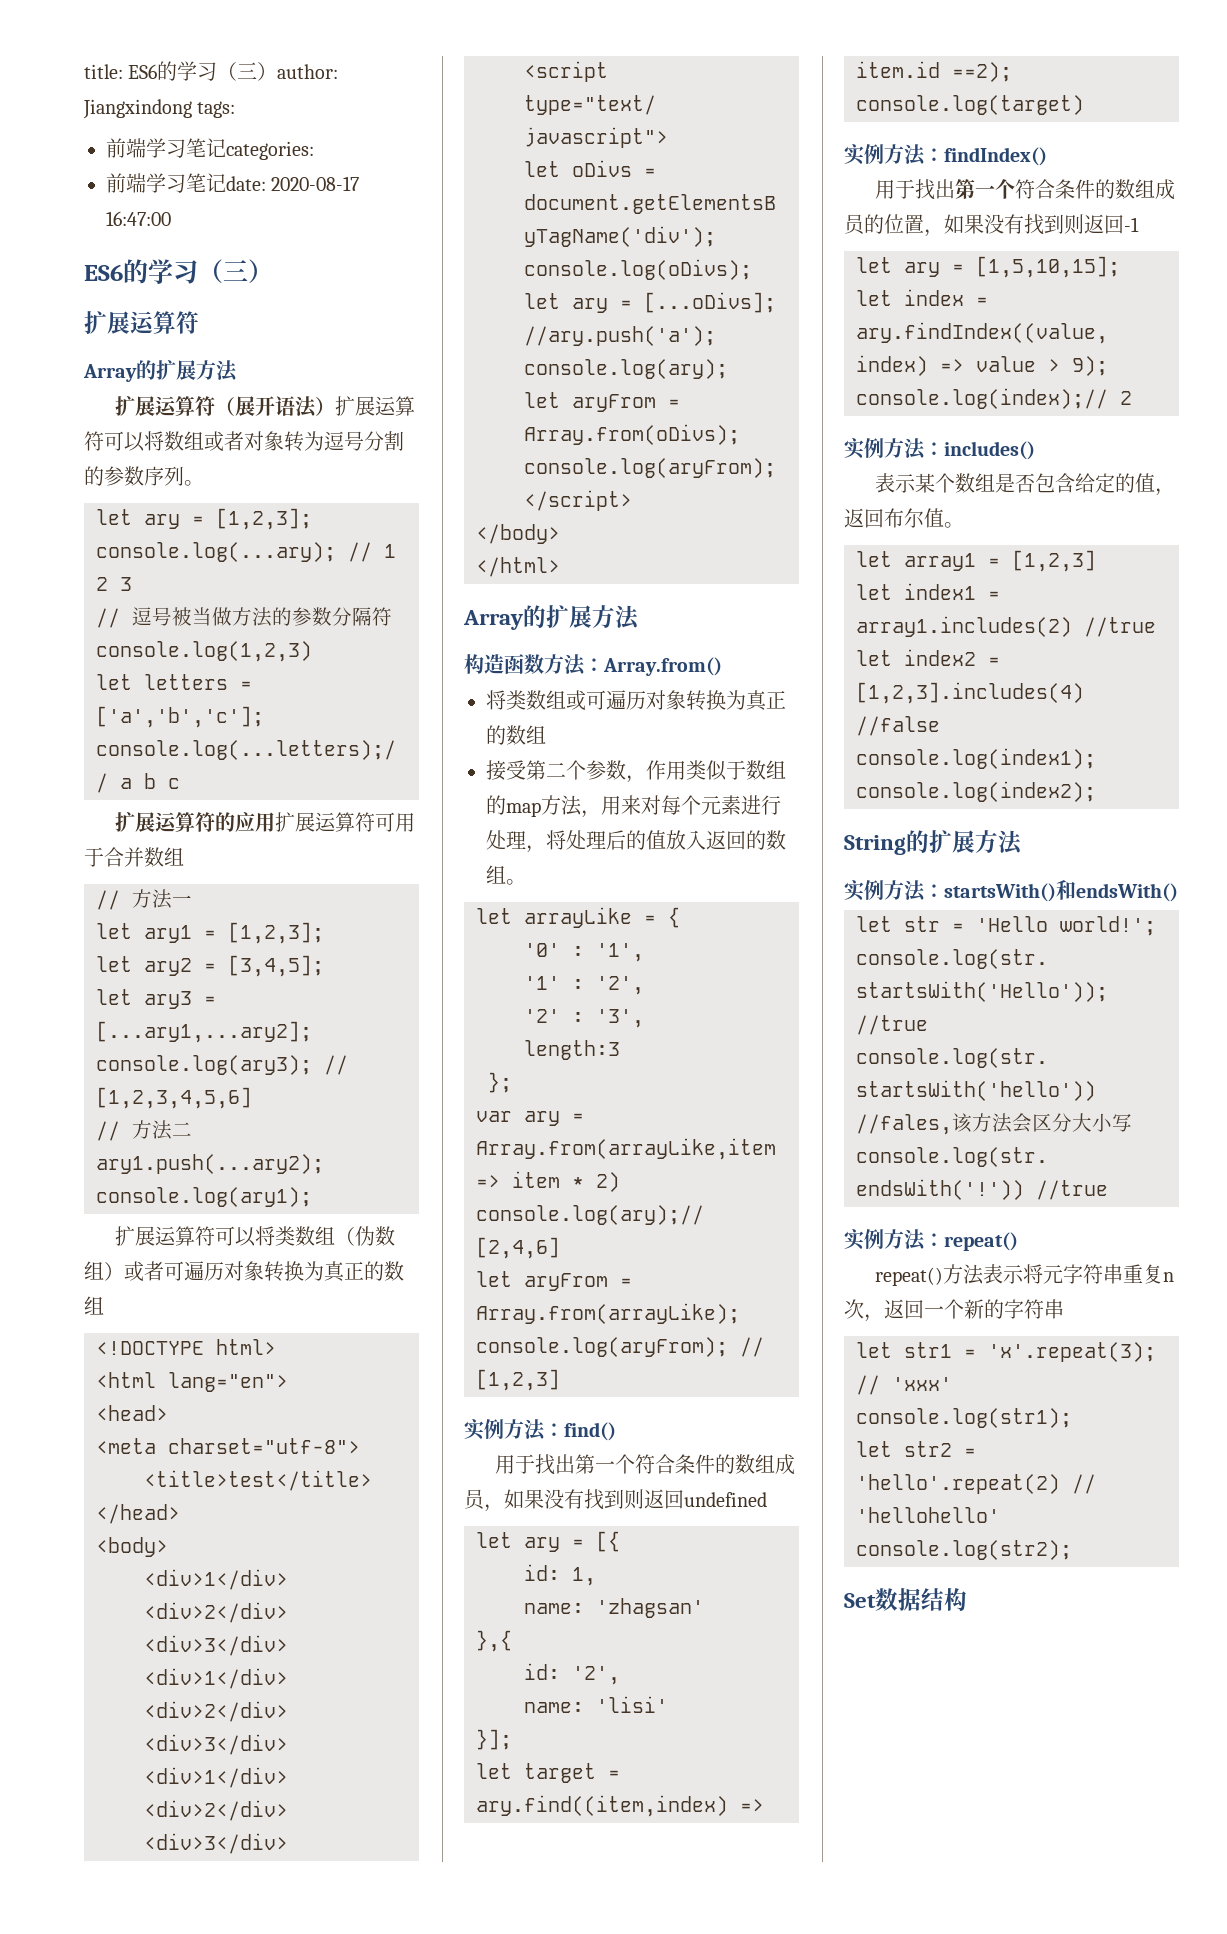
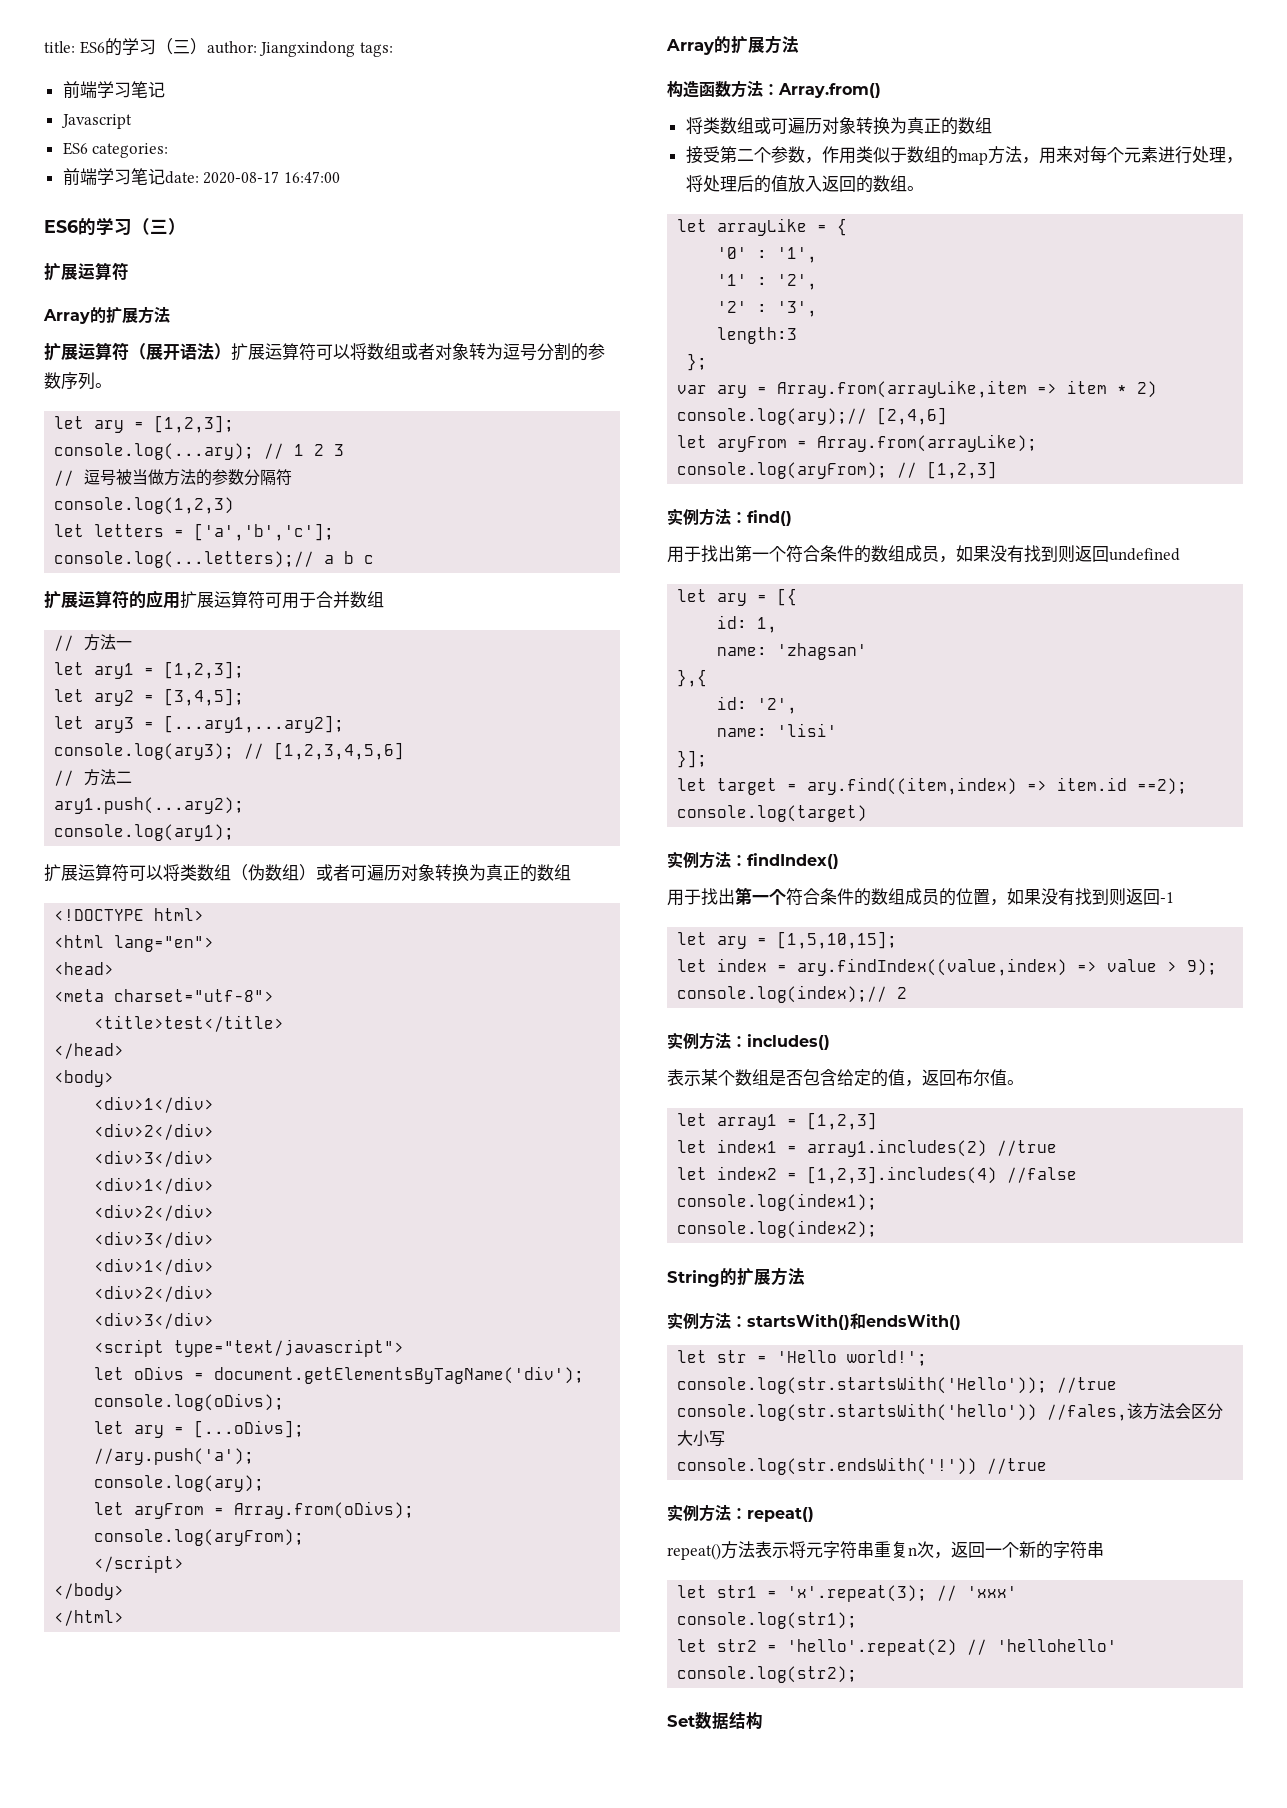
  title: ES6的学习（三）author: Jiangxindong tags:
- 前端学习笔记categories:
+ 前端学习笔记
+ Javascript
+ ES6 categories:

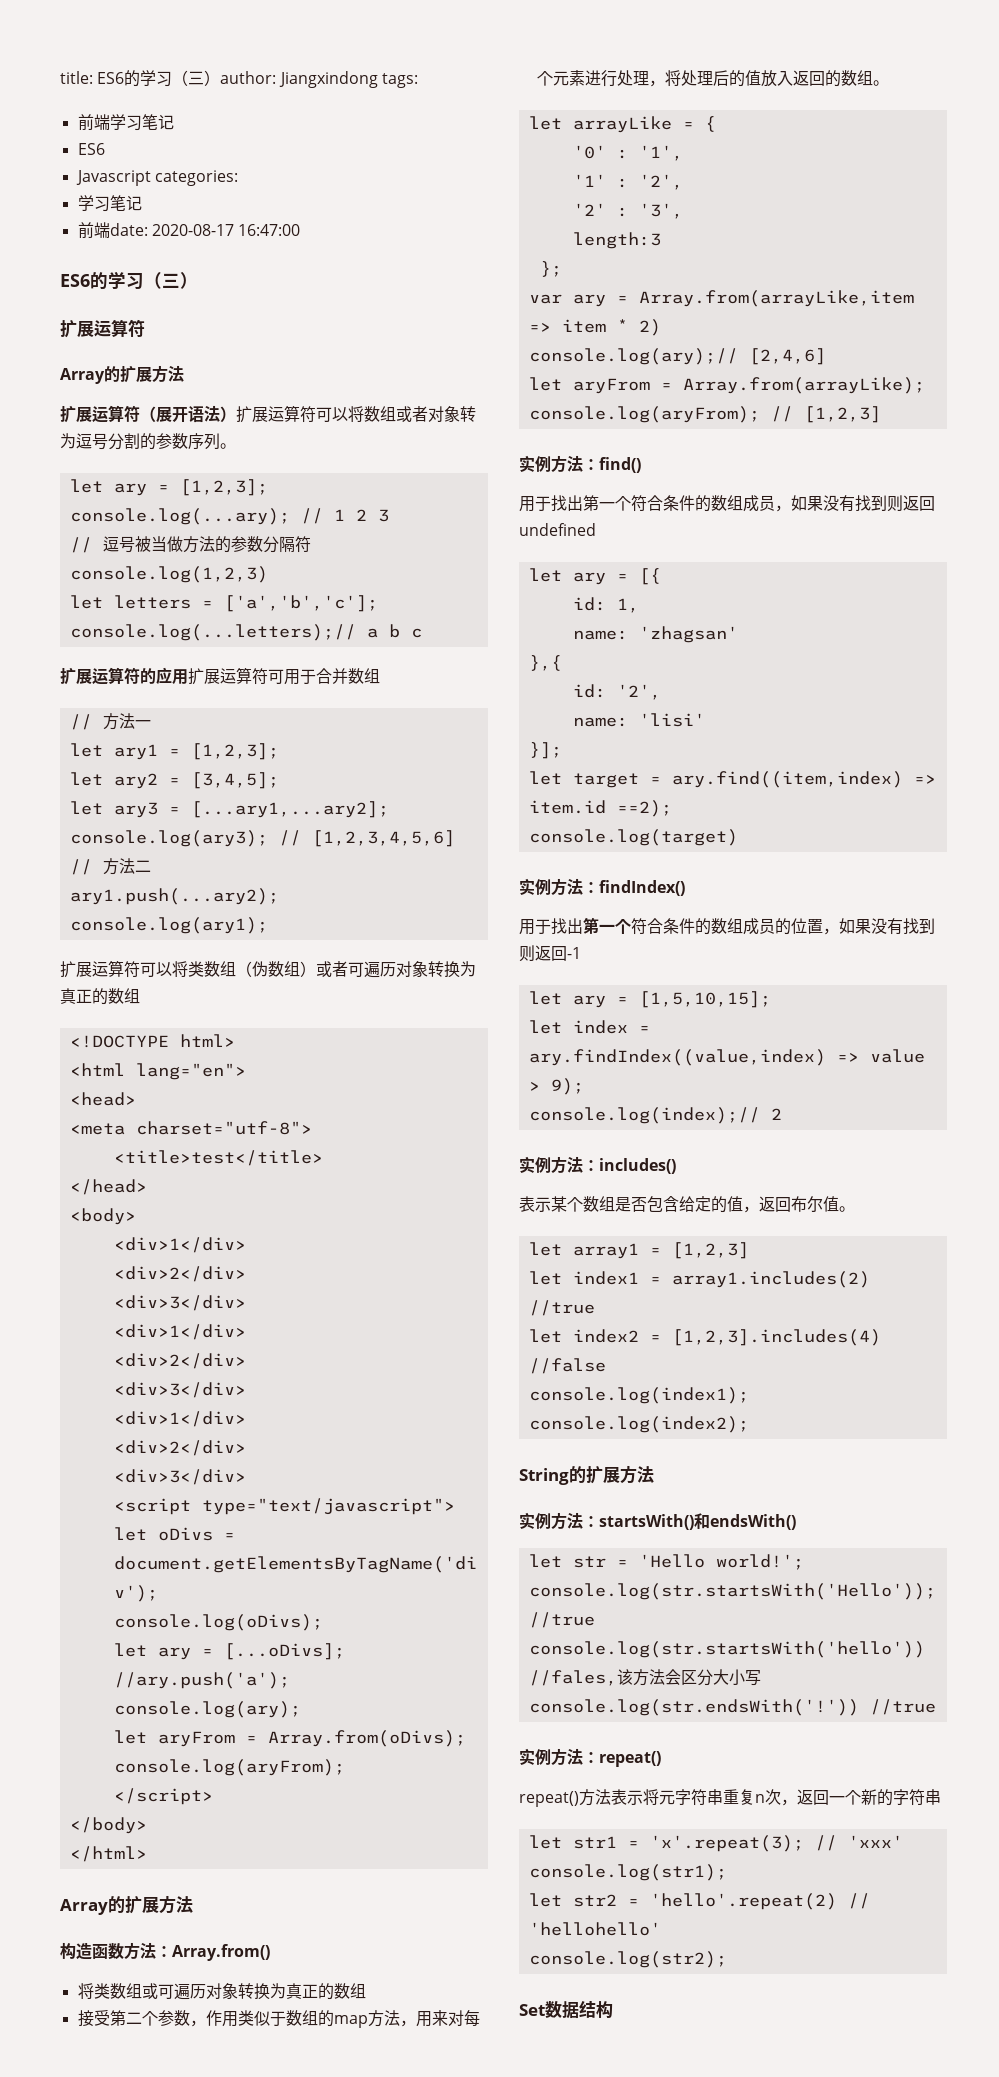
  title: ES6的学习（三）author: Jiangxindong tags:
  前端学习笔记
+ ES6
- Javascript
- ES6 categories:
- 前端学习笔记date: 2020-08-17 16:47:00
+ Javascript categories:
+ 学习笔记
+ 前端date: 2020-08-17 16:47:00

